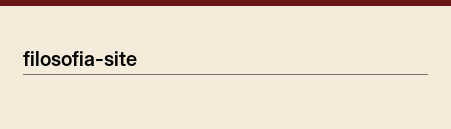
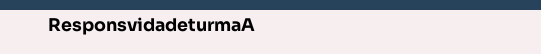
- filosofia-site
+ ResponsvidadeturmaA

